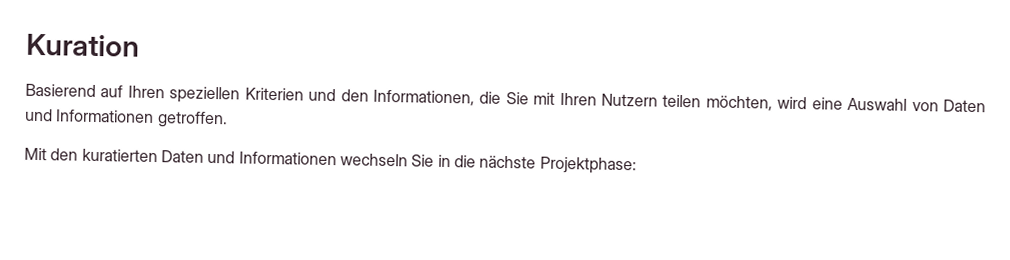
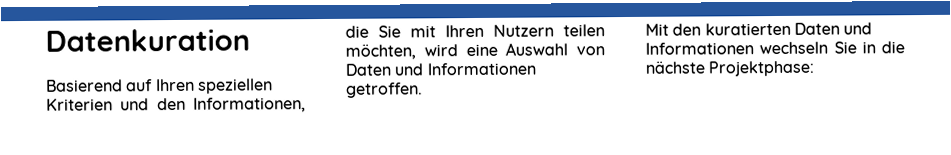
- Kuration
+ Datenkuration

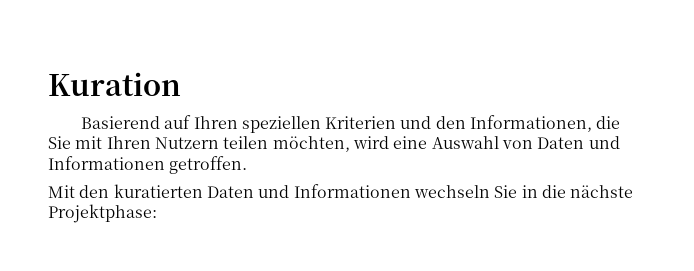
- Datenkuration
+ Kuration

